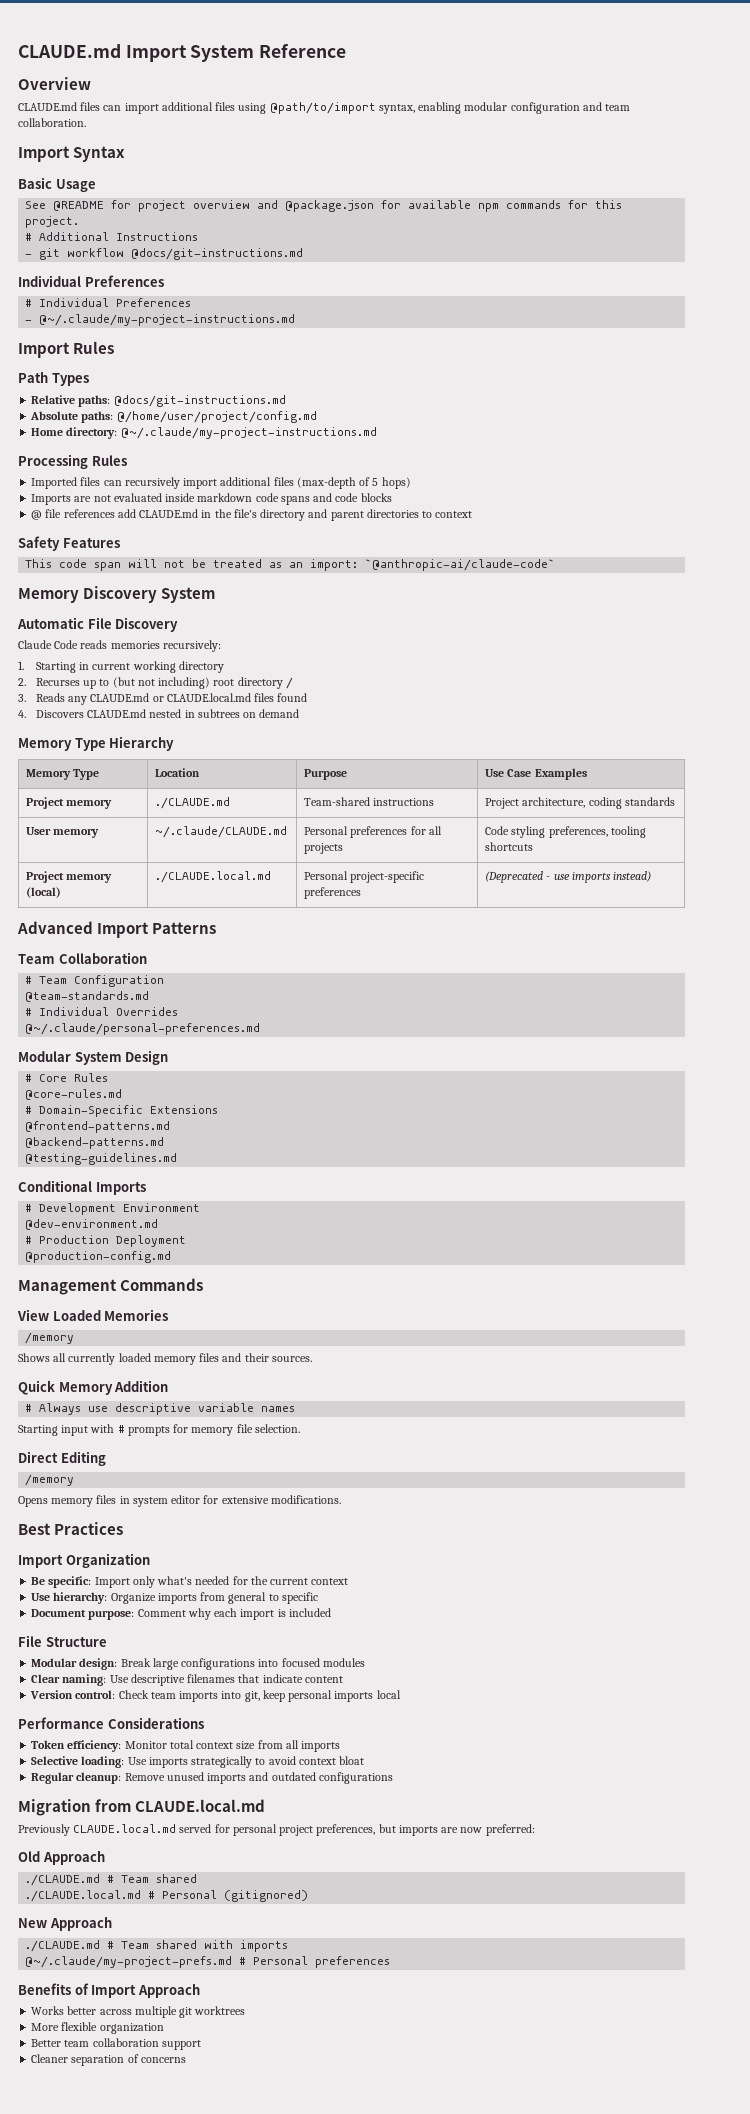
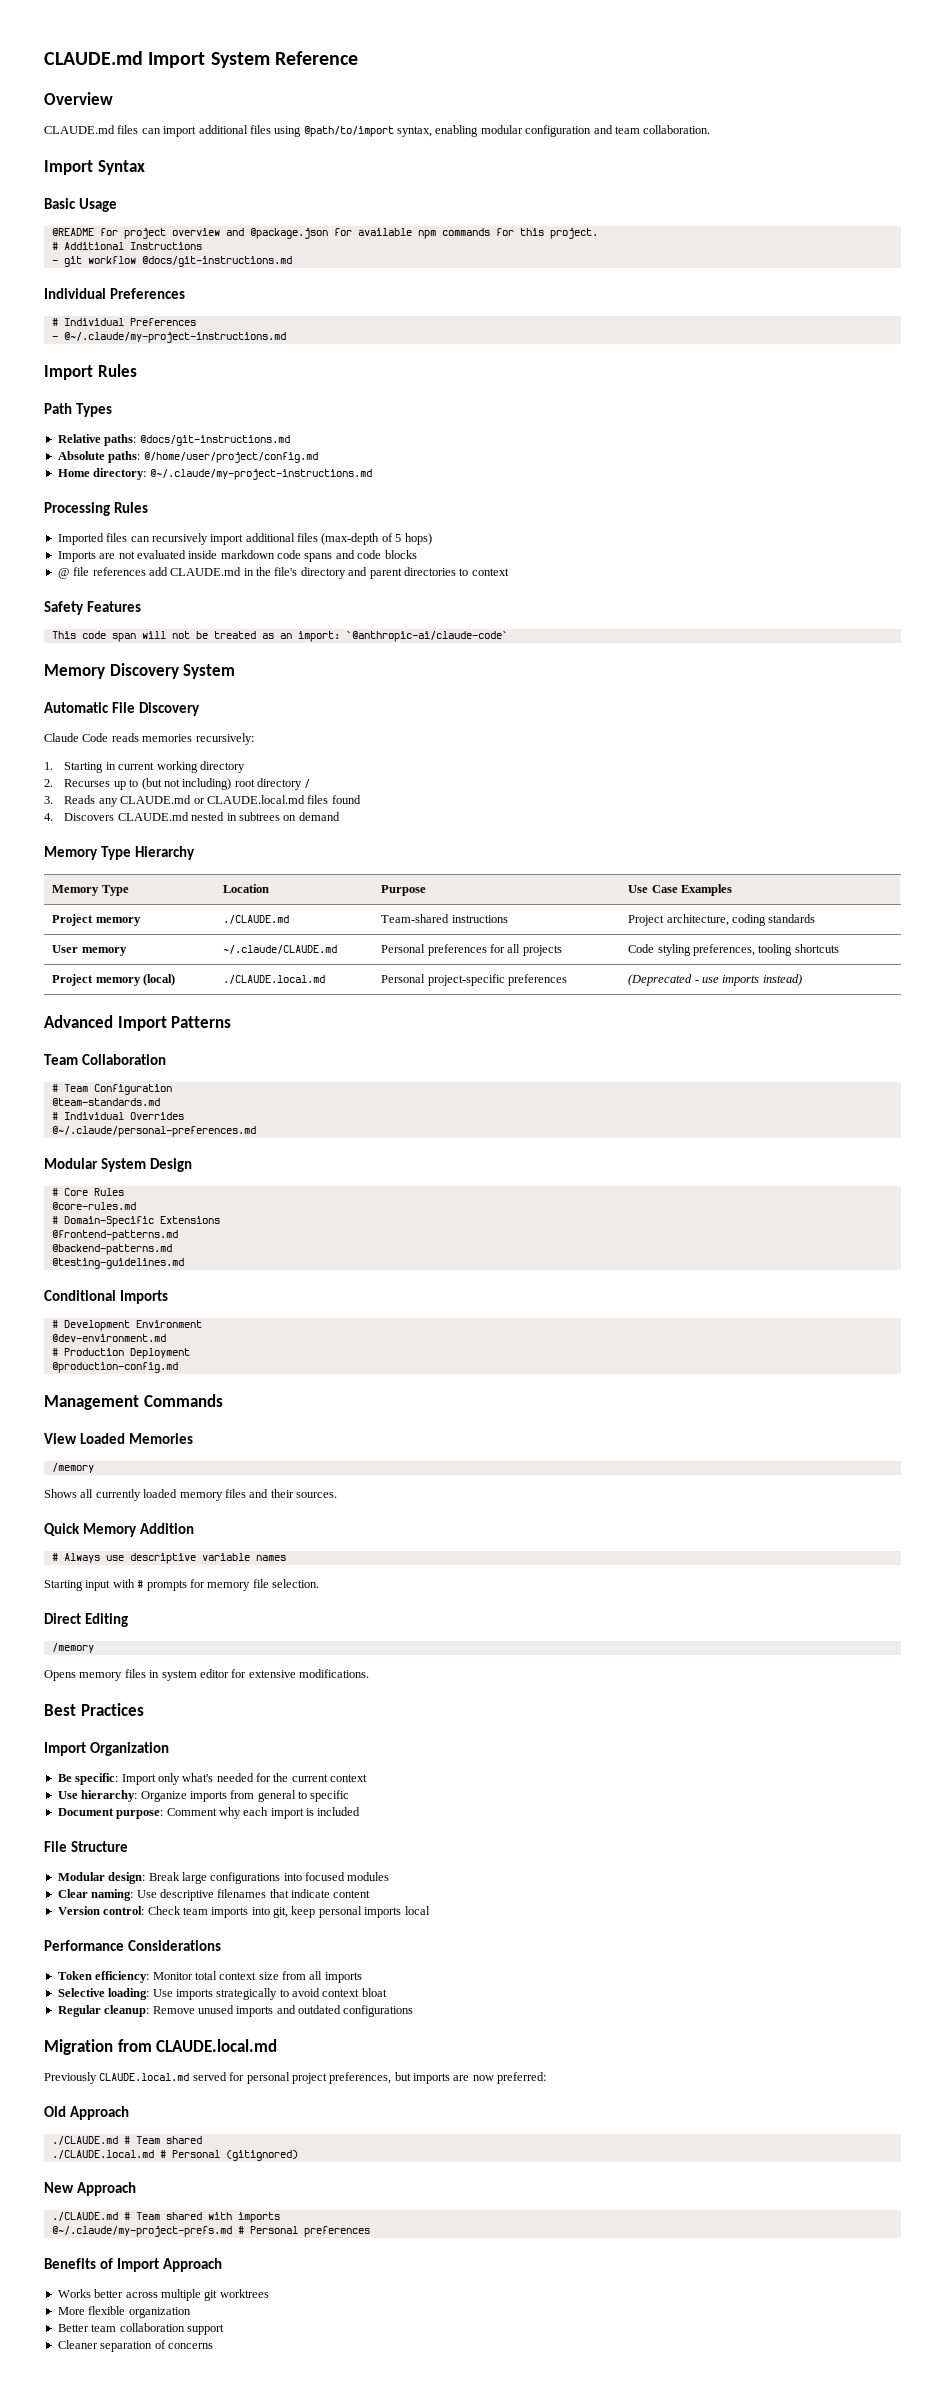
- See @README for project overview and @package.json for available npm commands for this project.
+ @README for project overview and @package.json for available npm commands for this project.

